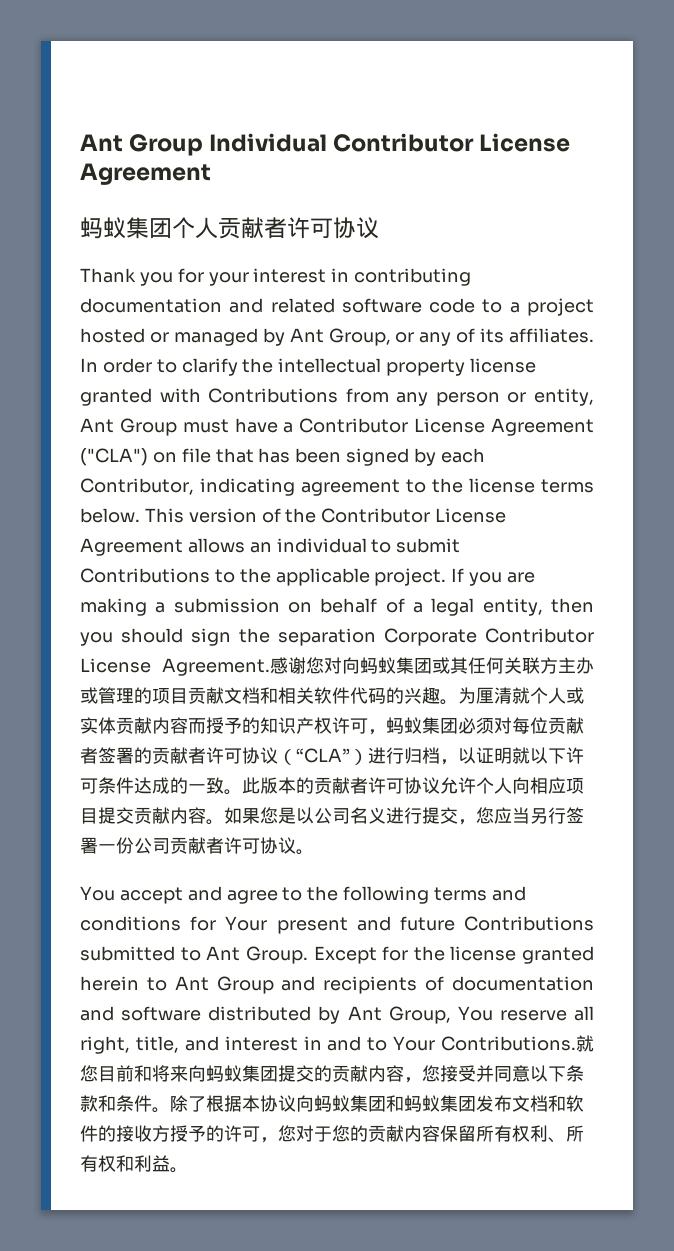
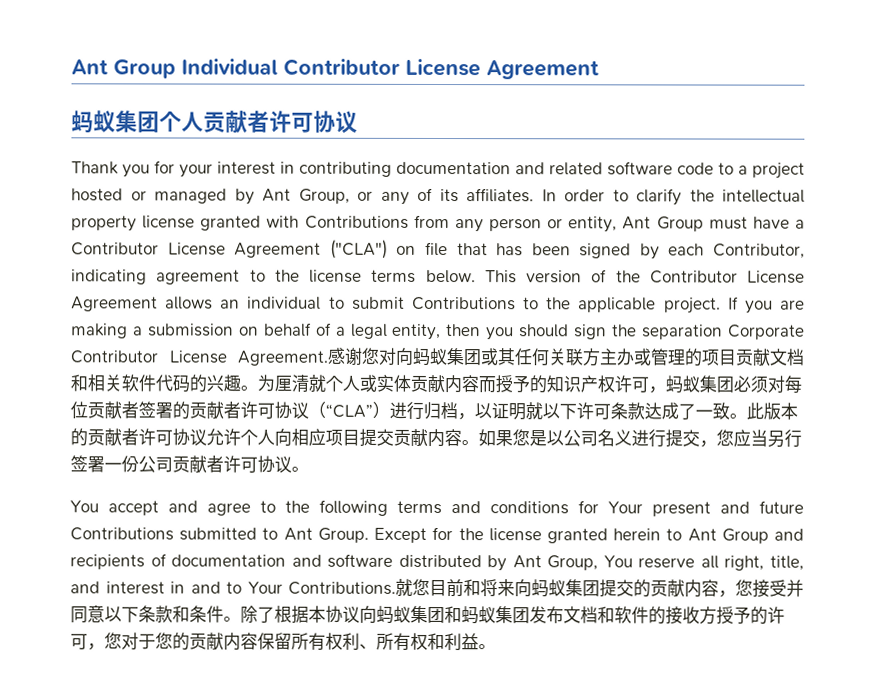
- 为厘清就个人或实体贡献内容而授予的知识产权许可，蚂蚁集团必须对每位贡献者签署的贡献者许可协议（“CLA”）进行归档，以证明就以下许可条件达成的一致。
+ 为厘清就个人或实体贡献内容而授予的知识产权许可，蚂蚁集团必须对每位贡献者签署的贡献者许可协议（“CLA”）进行归档，以证明就以下许可条款达成了一致。

